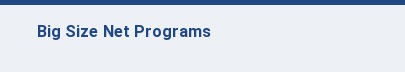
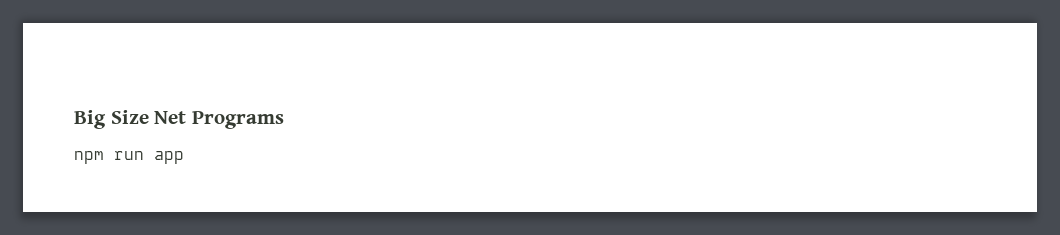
+ npm run app

